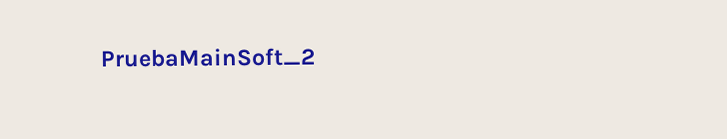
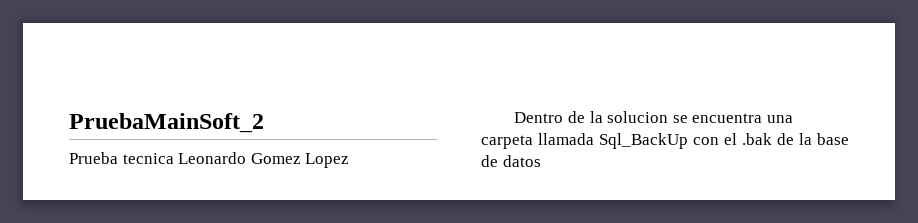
+ Prueba tecnica Leonardo Gomez Lopez
+ Dentro de la solucion se encuentra una carpeta llamada Sql_BackUp con el .bak de la base de datos

